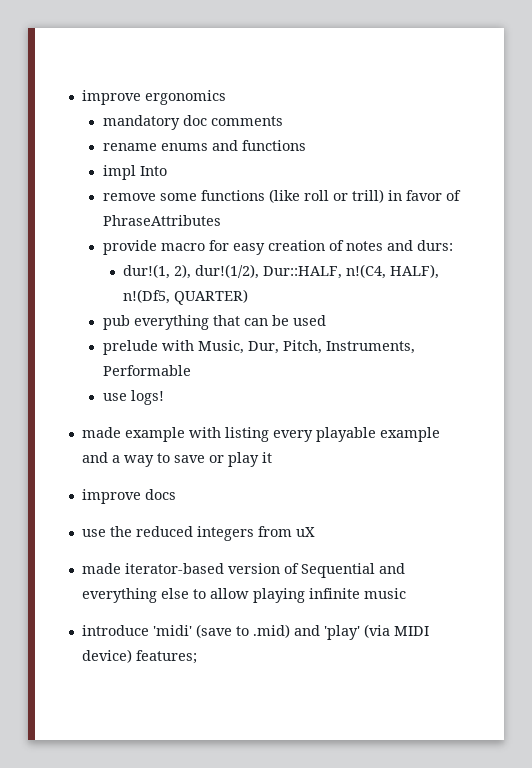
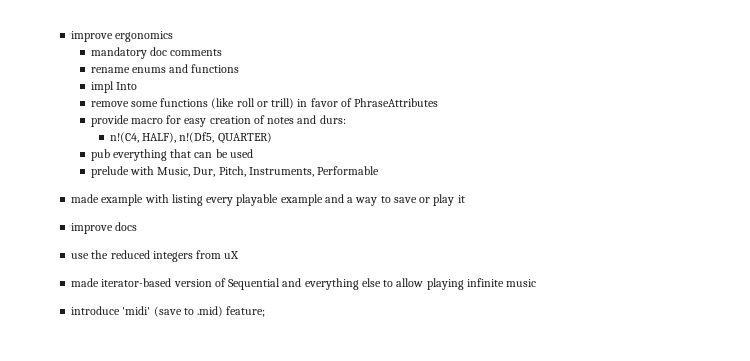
- dur!(1, 2), dur!(1/2), Dur::HALF, n!(C4, HALF), n!(Df5, QUARTER)
+ n!(C4, HALF), n!(Df5, QUARTER)
- use logs!
- introduce 'midi' (save to .mid) and 'play' (via MIDI device) features;
+ introduce 'midi' (save to .mid) feature;

